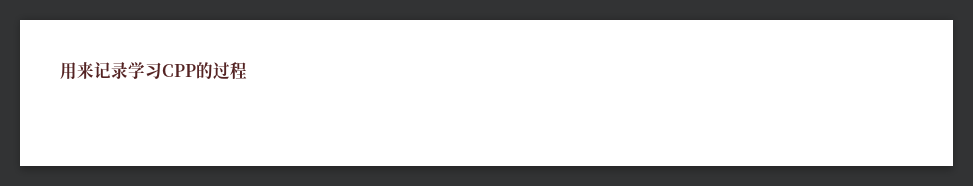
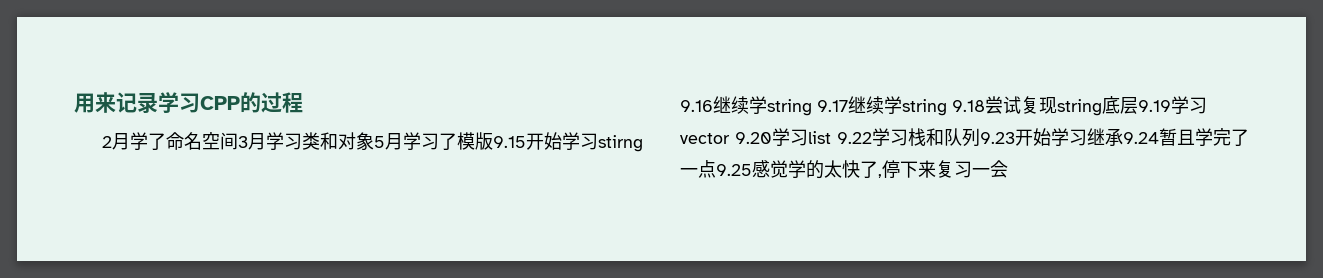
+ 2月学了命名空间3月学习类和对象5月学习了模版9.15开始学习stirng 9.16继续学string 9.17继续学string 9.18尝试复现string底层9.19学习vector 9.20学习list 9.22学习栈和队列9.23开始学习继承9.24暂且学完了一点9.25感觉学的太快了,停下来复习一会

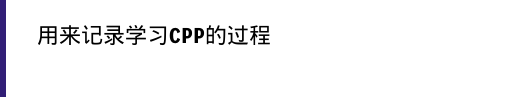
- 2月学了命名空间3月学习类和对象5月学习了模版9.15开始学习stirng 9.16继续学string 9.17继续学string 9.18尝试复现string底层9.19学习vector 9.20学习list 9.22学习栈和队列9.23开始学习继承9.24暂且学完了一点9.25感觉学的太快了,停下来复习一会

